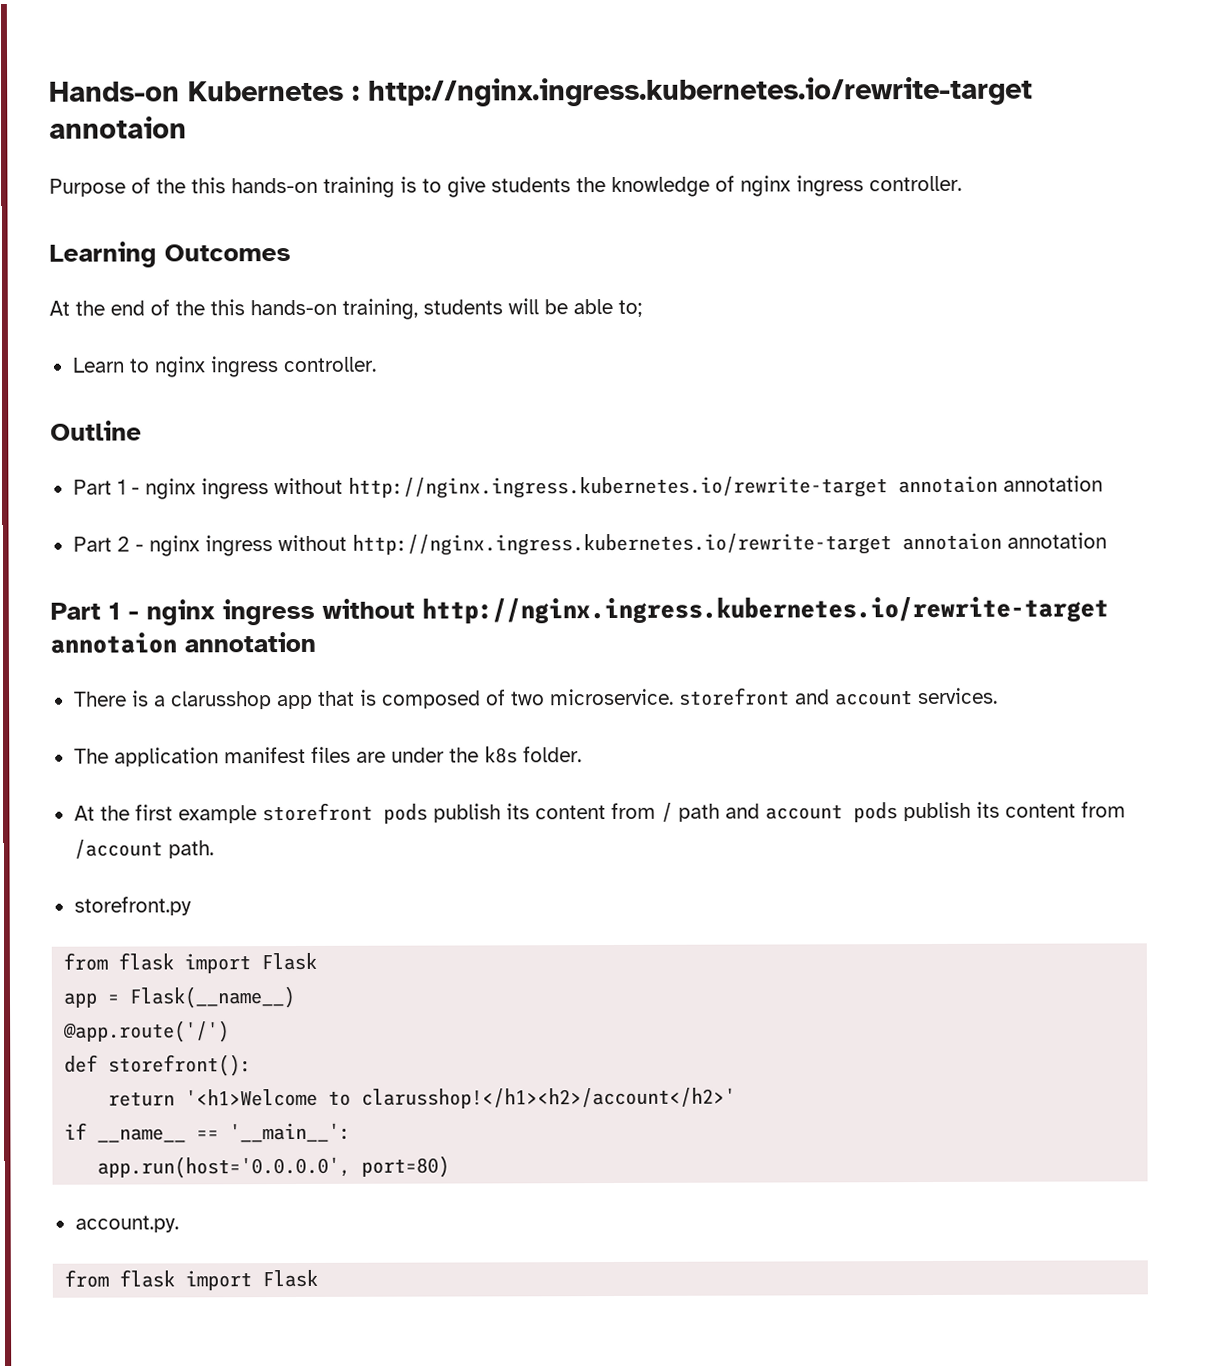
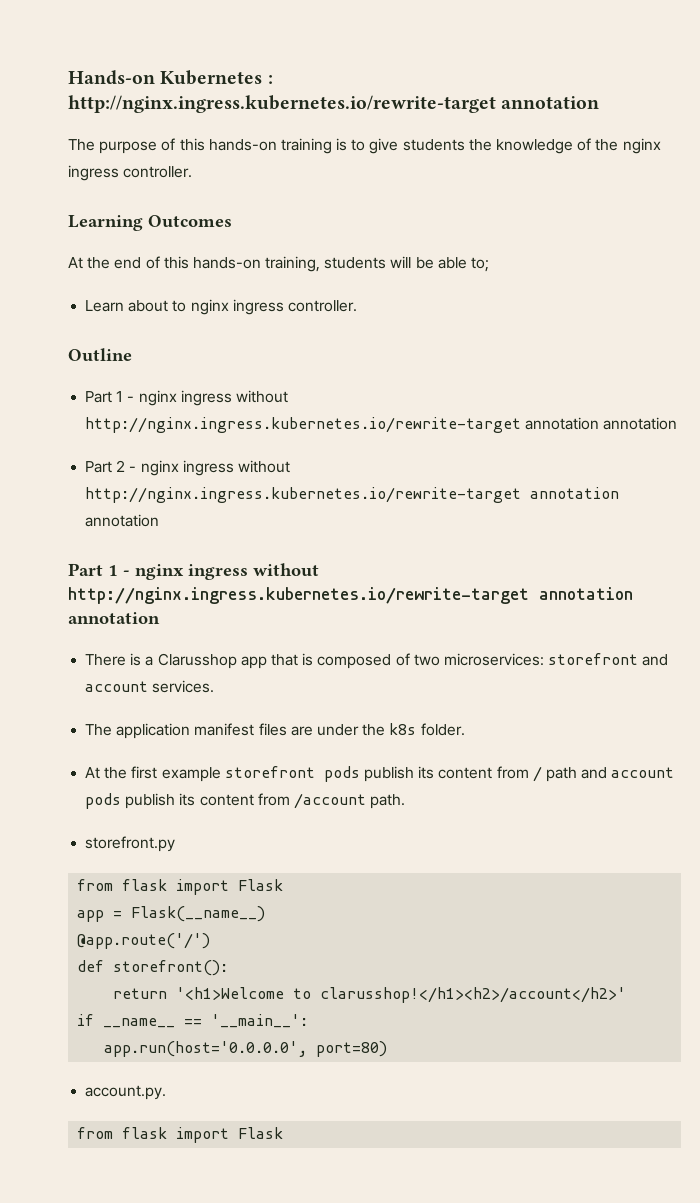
- Hands-on Kubernetes : http://nginx.ingress.kubernetes.io/rewrite-target annotaion
- Purpose of the this hands-on training is to give students the knowledge of nginx ingress controller.
+ Hands-on Kubernetes : http://nginx.ingress.kubernetes.io/rewrite-target annotation
+ The purpose of this hands-on training is to give students the knowledge of the nginx ingress controller.
- At the end of the this hands-on training, students will be able to;
+ At the end of this hands-on training, students will be able to;
- Learn to nginx ingress controller.
+ Learn about to nginx ingress controller.
  Outline
- Part 1 - nginx ingress without http://nginx.ingress.kubernetes.io/rewrite-target annotaion annotation
+ Part 1 - nginx ingress without http://nginx.ingress.kubernetes.io/rewrite-target annotation annotation
- Part 2 - nginx ingress without http://nginx.ingress.kubernetes.io/rewrite-target annotaion annotation
- Part 1 - nginx ingress without http://nginx.ingress.kubernetes.io/rewrite-target annotaion annotation
+ Part 2 - nginx ingress without http://nginx.ingress.kubernetes.io/rewrite-target annotation annotation
+ Part 1 - nginx ingress without http://nginx.ingress.kubernetes.io/rewrite-target annotation annotation
- There is a clarusshop app that is composed of two microservice. storefront and account services.
+ There is a Clarusshop app that is composed of two microservices: storefront and account services.

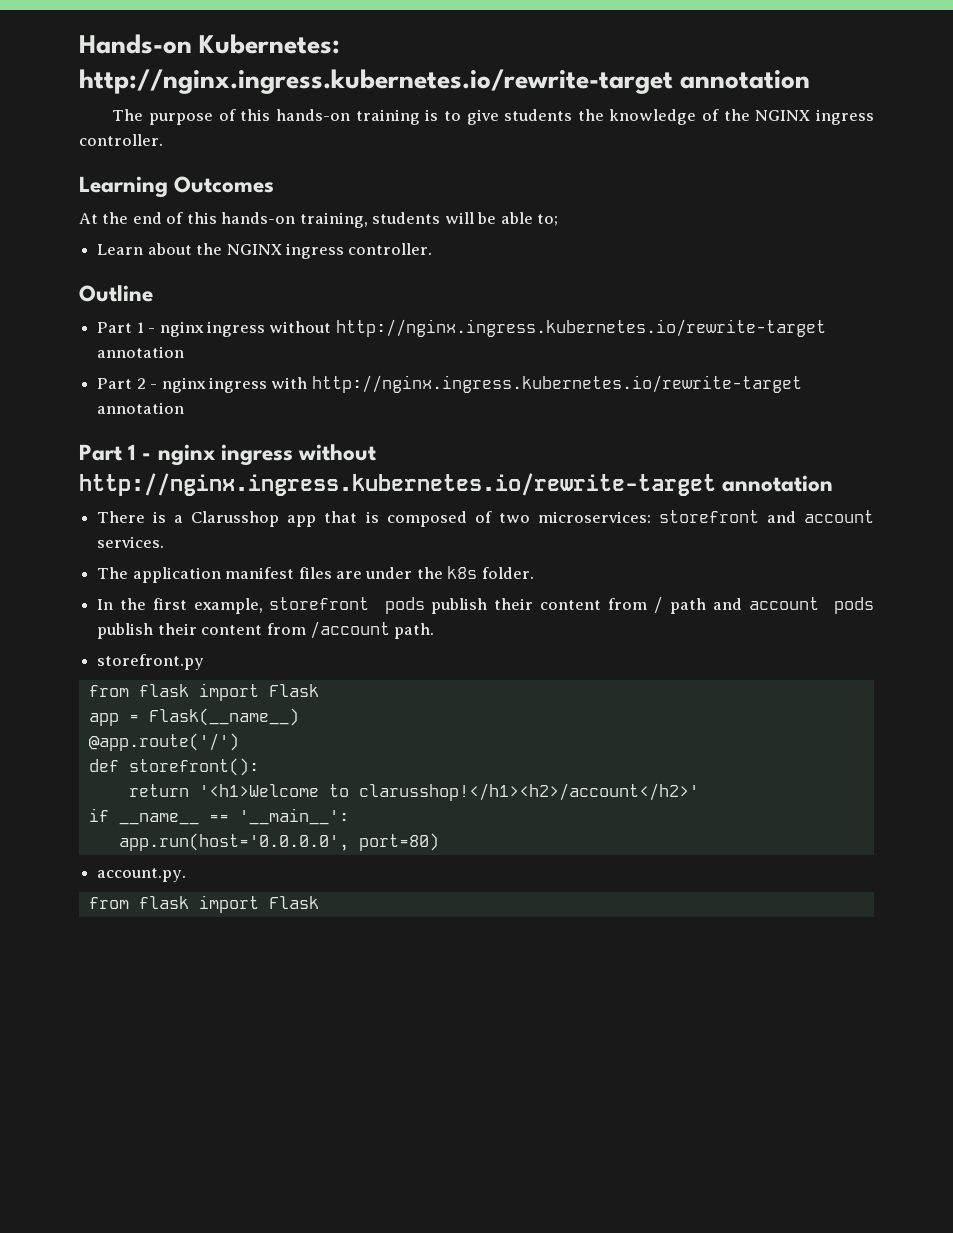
- Hands-on Kubernetes : http://nginx.ingress.kubernetes.io/rewrite-target annotation
+ Hands-on Kubernetes: http://nginx.ingress.kubernetes.io/rewrite-target annotation
- The purpose of this hands-on training is to give students the knowledge of the nginx ingress controller.
+ The purpose of this hands-on training is to give students the knowledge of the NGINX ingress controller.
- Learn about to nginx ingress controller.
+ Learn about the NGINX ingress controller.
  Outline
- Part 1 - nginx ingress without http://nginx.ingress.kubernetes.io/rewrite-target annotation annotation
+ Part 1 - nginx ingress without http://nginx.ingress.kubernetes.io/rewrite-target annotation
- Part 2 - nginx ingress without http://nginx.ingress.kubernetes.io/rewrite-target annotation annotation
- Part 1 - nginx ingress without http://nginx.ingress.kubernetes.io/rewrite-target annotation annotation
+ Part 2 - nginx ingress with http://nginx.ingress.kubernetes.io/rewrite-target annotation
+ Part 1 - nginx ingress without http://nginx.ingress.kubernetes.io/rewrite-target annotation
- At the first example storefront pods publish its content from / path and account pods publish its content from /account path.
+ In the first example, storefront pods publish their content from / path and account pods publish their content from /account path.

